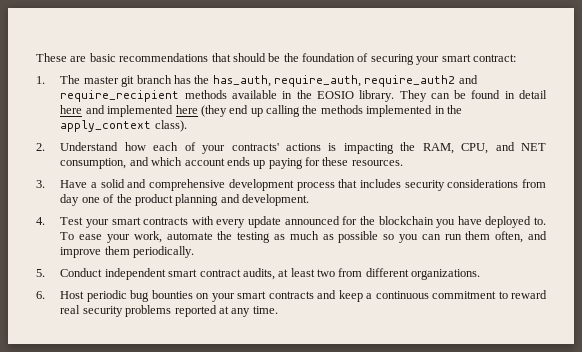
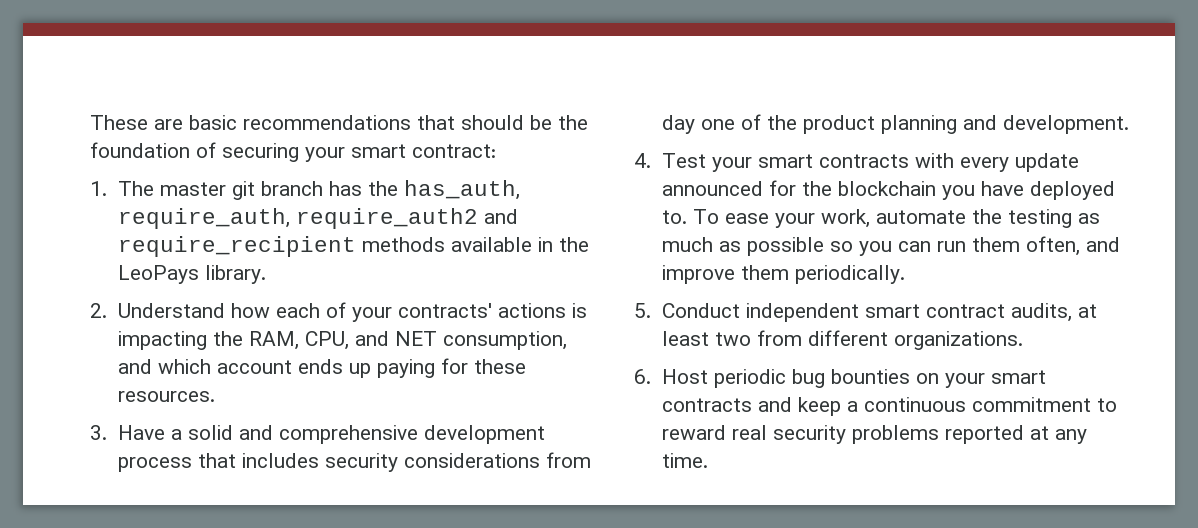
- 1. The master git branch has the has_auth, require_auth, require_auth2 and require_recipient methods available in the EOSIO library. They can be found in detail here and implemented here (they end up calling the methods implemented in the apply_context class).
+ 1. The master git branch has the has_auth, require_auth, require_auth2 and require_recipient methods available in the LeoPays library.

